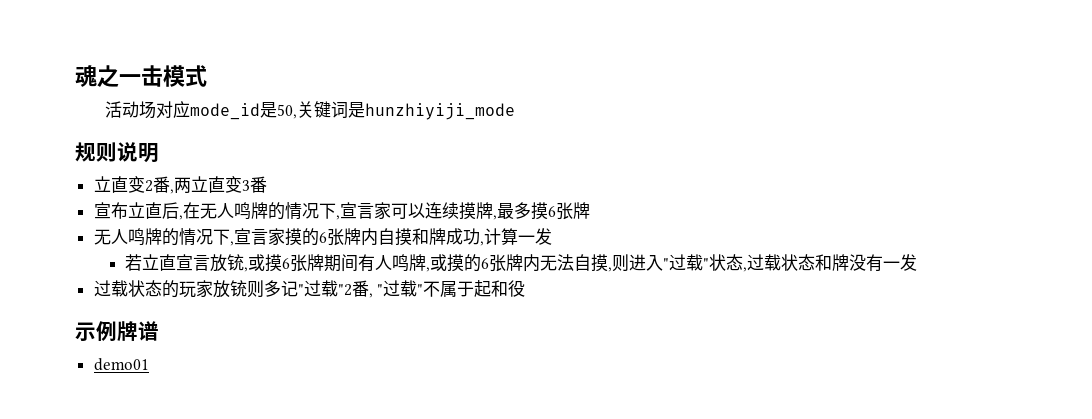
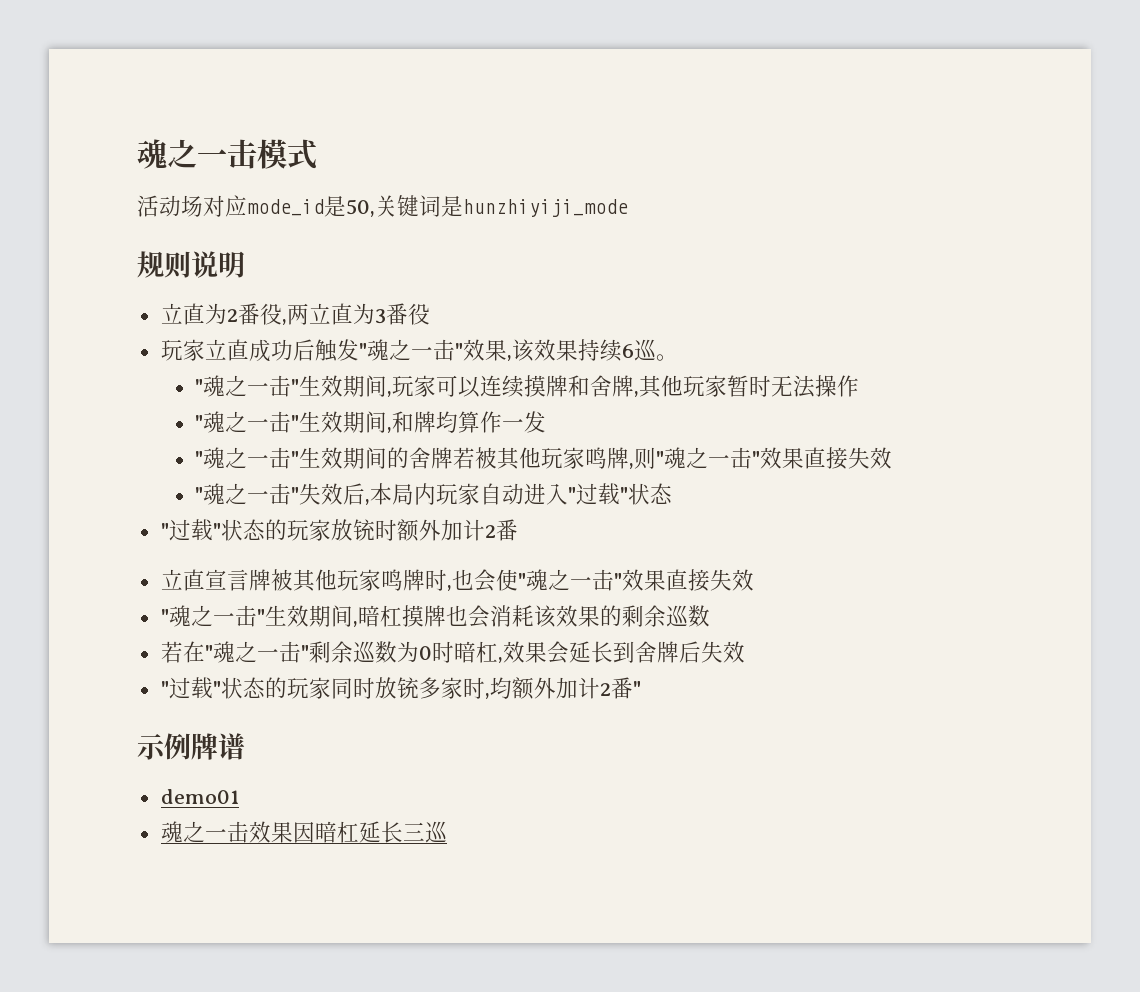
- 立直变2番,两立直变3番
- 宣布立直后,在无人鸣牌的情况下,宣言家可以连续摸牌,最多摸6张牌
- 无人鸣牌的情况下,宣言家摸的6张牌内自摸和牌成功,计算一发
- 若立直宣言放铳,或摸6张牌期间有人鸣牌,或摸的6张牌内无法自摸,则进入"过载"状态,过载状态和牌没有一发
- 过载状态的玩家放铳则多记"过载"2番, "过载"不属于起和役
+ 立直为2番役,两立直为3番役
+ 玩家立直成功后触发"魂之一击"效果,该效果持续6巡。
+ "魂之一击"生效期间,玩家可以连续摸牌和舍牌,其他玩家暂时无法操作
+ "魂之一击"生效期间,和牌均算作一发
+ "魂之一击"生效期间的舍牌若被其他玩家鸣牌,则"魂之一击"效果直接失效
+ "魂之一击"失效后,本局内玩家自动进入"过载"状态
+ "过载"状态的玩家放铳时额外加计2番
+ 立直宣言牌被其他玩家鸣牌时,也会使"魂之一击"效果直接失效
+ "魂之一击"生效期间,暗杠摸牌也会消耗该效果的剩余巡数
+ 若在"魂之一击"剩余巡数为0时暗杠,效果会延长到舍牌后失效
+ "过载"状态的玩家同时放铳多家时,均额外加计2番"
  示例牌谱
  demo01
+ 魂之一击效果因暗杠延长三巡

